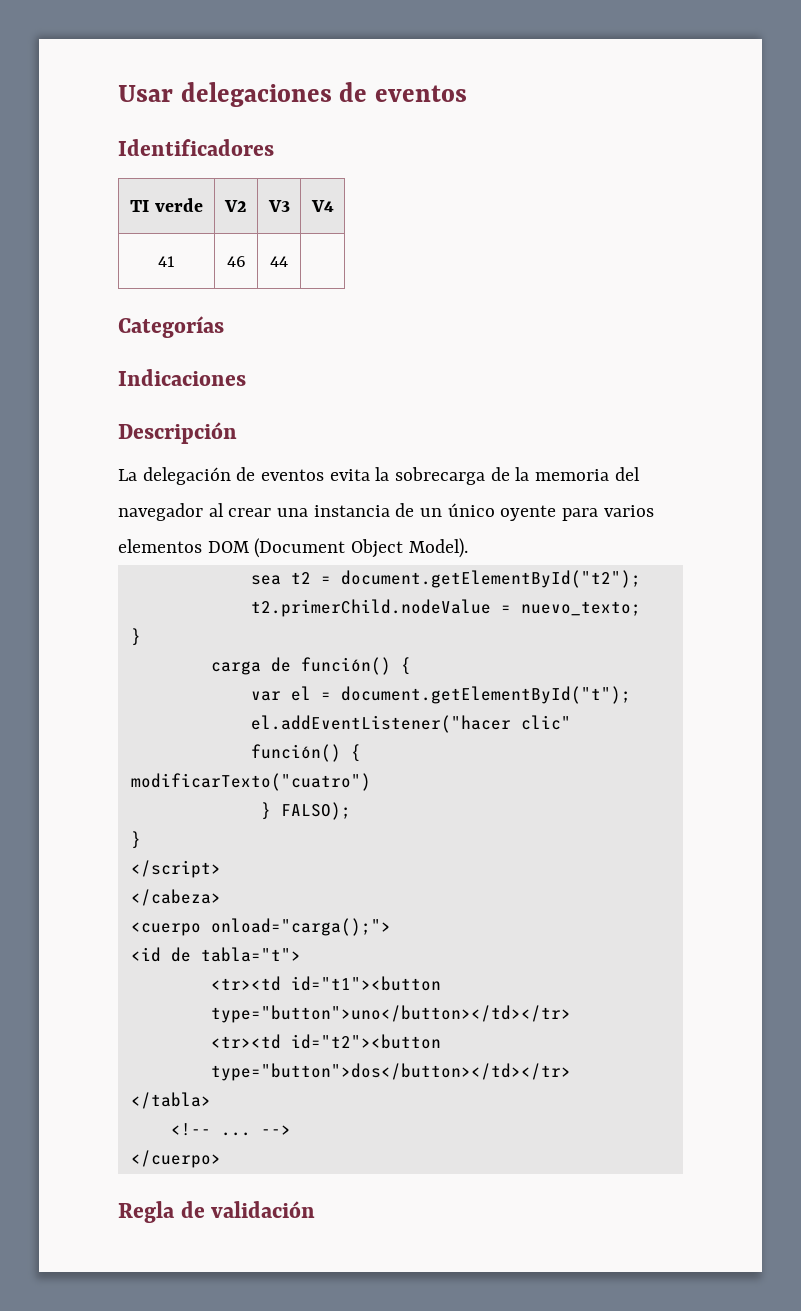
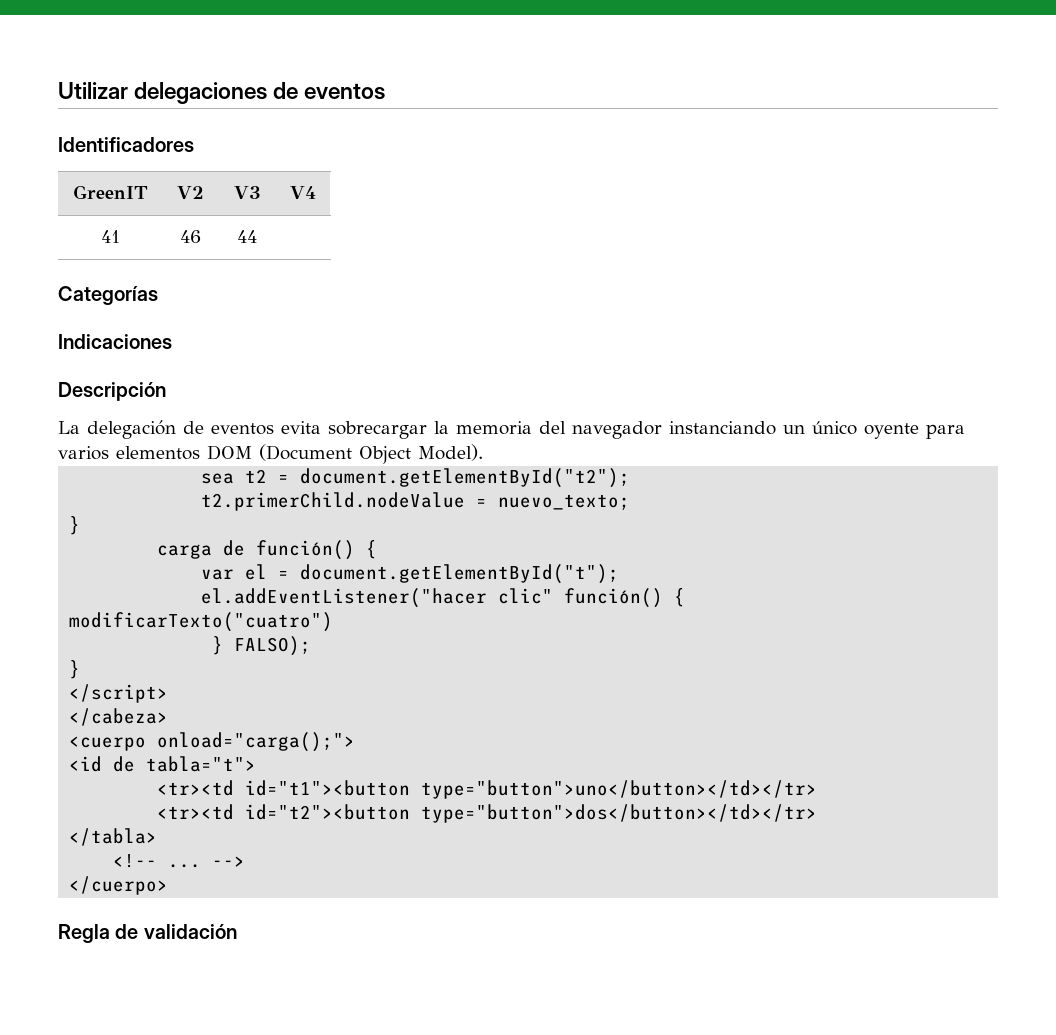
- Usar delegaciones de eventos
+ Utilizar delegaciones de eventos
- TI verde | V2 | V3 | V4
+ GreenIT | V2 | V3 | V4
- La delegación de eventos evita la sobrecarga de la memoria del navegador al crear una instancia de un único oyente para varios elementos DOM (Document Object Model).
+ La delegación de eventos evita sobrecargar la memoria del navegador instanciando un único oyente para varios elementos DOM (Document Object Model).

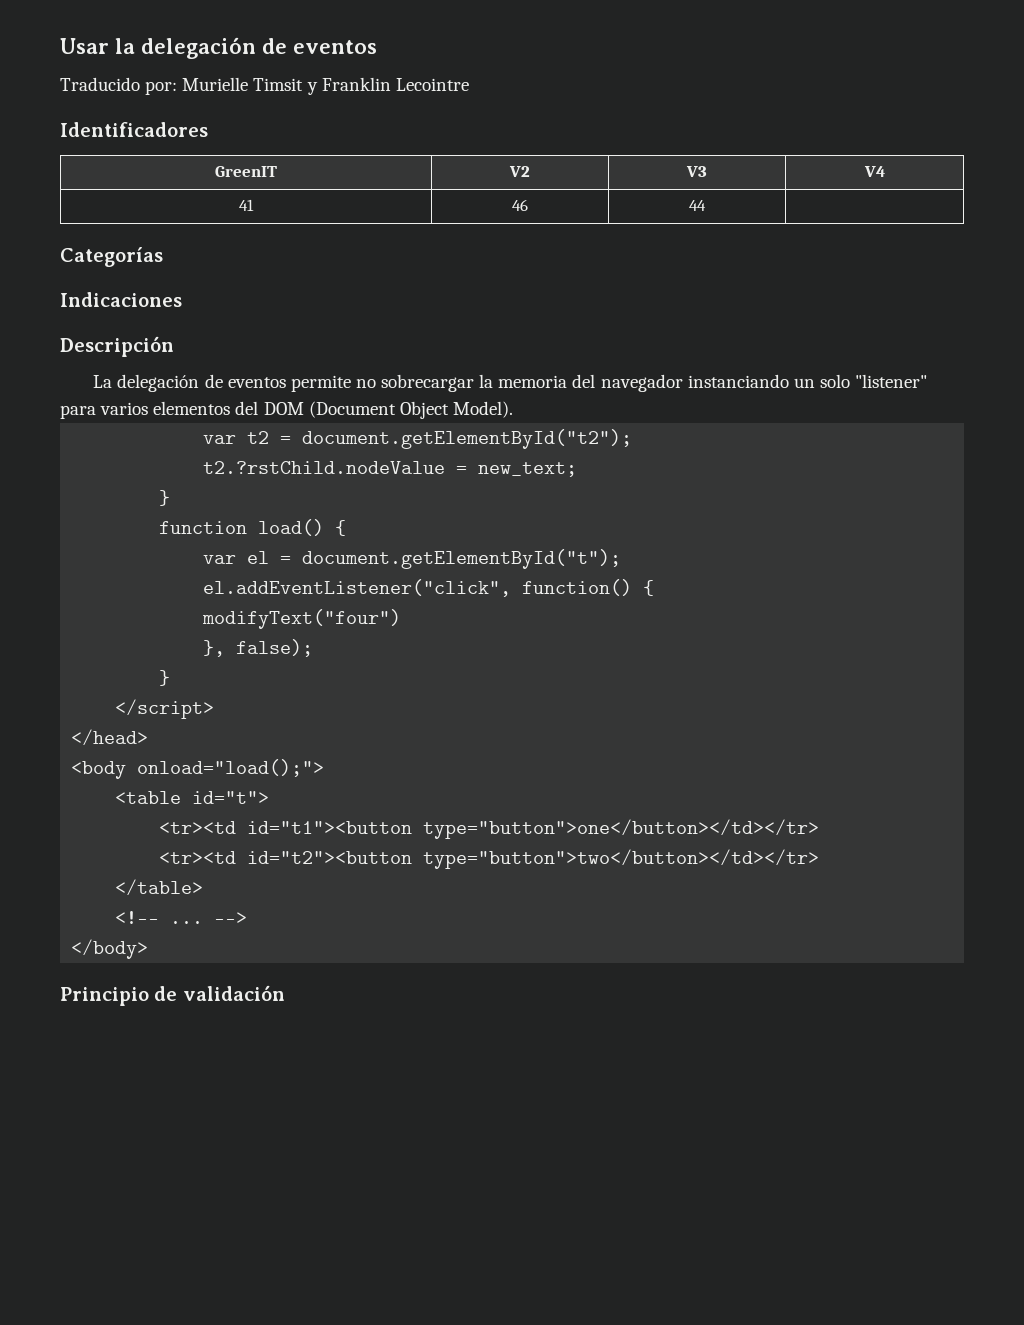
- Utilizar delegaciones de eventos
+ Usar la delegación de eventos
+ Traducido por: Murielle Timsit y Franklin Lecointre
- La delegación de eventos evita sobrecargar la memoria del navegador instanciando un único oyente para varios elementos DOM (Document Object Model).
+ La delegación de eventos permite no sobrecargar la memoria del navegador instanciando un solo "listener" para varios elementos del DOM (Document Object Model).
- sea t2 = document.getElementById("t2");
+ var t2 = document.getElementById("t2");
- t2.primerChild.nodeValue = nuevo_texto;
+ t2.?rstChild.nodeValue = new_text;
  }
- carga de función() {
+ function load() {
- el.addEventListener("hacer clic" función() {
- modificarTexto("cuatro")
- } FALSO);
+ el.addEventListener("click", function() {
+ modifyText("four")
+ }, false);
  }
  </script>
- </cabeza>
- <cuerpo onload="carga();">
- <id de tabla="t">
+ </head>
+ <body onload="load();">
+ <table id="t">
- <tr><td id="t1"><button type="button">uno</button></td></tr>
+ <tr><td id="t1"><button type="button">one</button></td></tr>
- <tr><td id="t2"><button type="button">dos</button></td></tr>
- </tabla>
+ <tr><td id="t2"><button type="button">two</button></td></tr>
+ </table>
- </cuerpo>
- Regla de validación
+ </body>
+ Principio de validación

